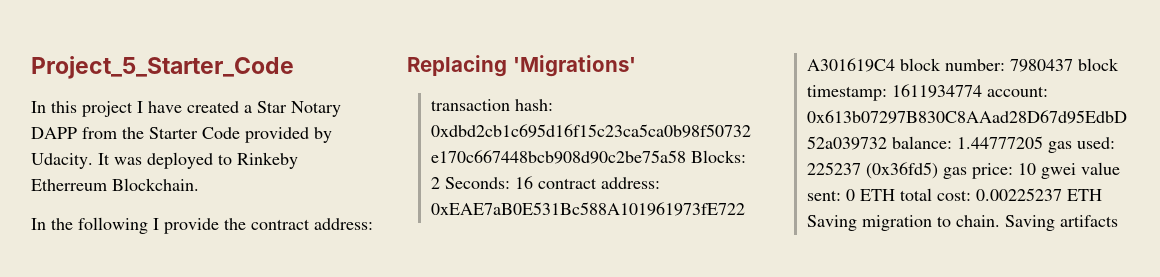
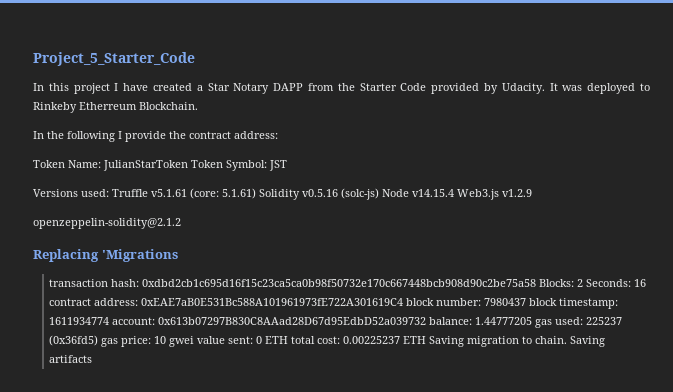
+ Token Name: JulianStarToken Token Symbol: JST
+ Versions used: Truffle v5.1.61 (core: 5.1.61) Solidity v0.5.16 (solc-js) Node v14.15.4 Web3.js v1.2.9
+ openzeppelin-solidity@2.1.2
- Replacing 'Migrations'
+ Replacing 'Migrations

